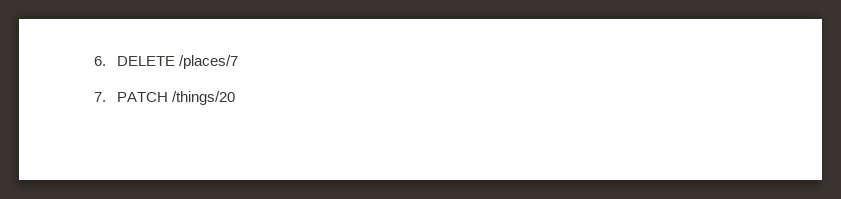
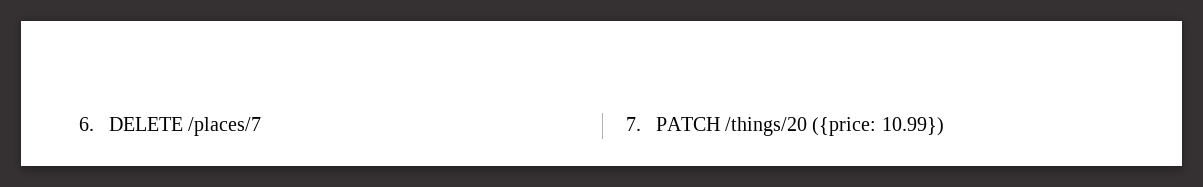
- 7. PATCH /things/20
+ 7. PATCH /things/20 ({price: 10.99})

